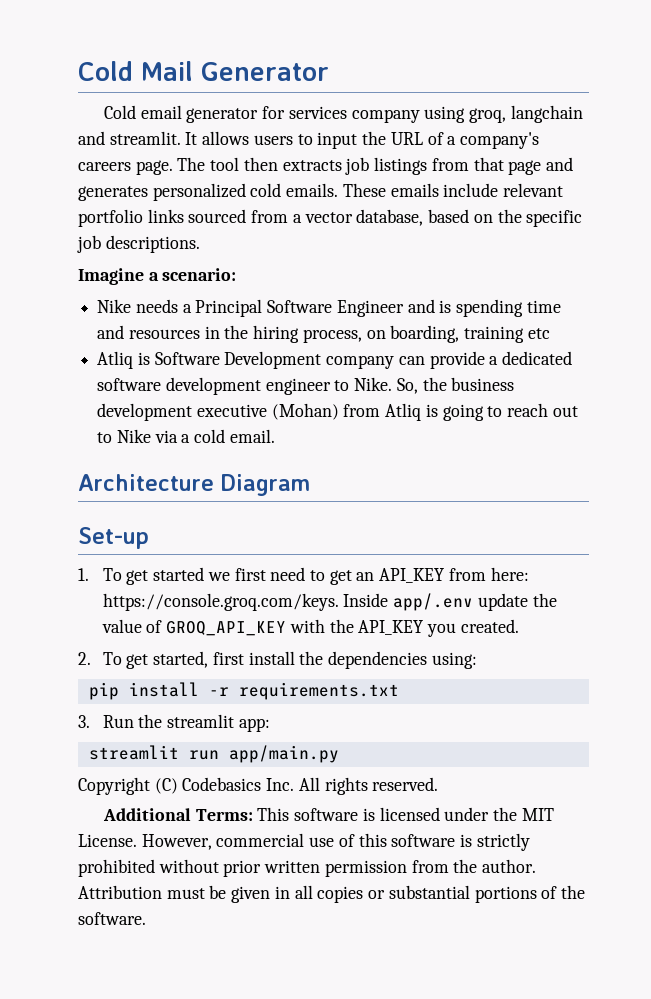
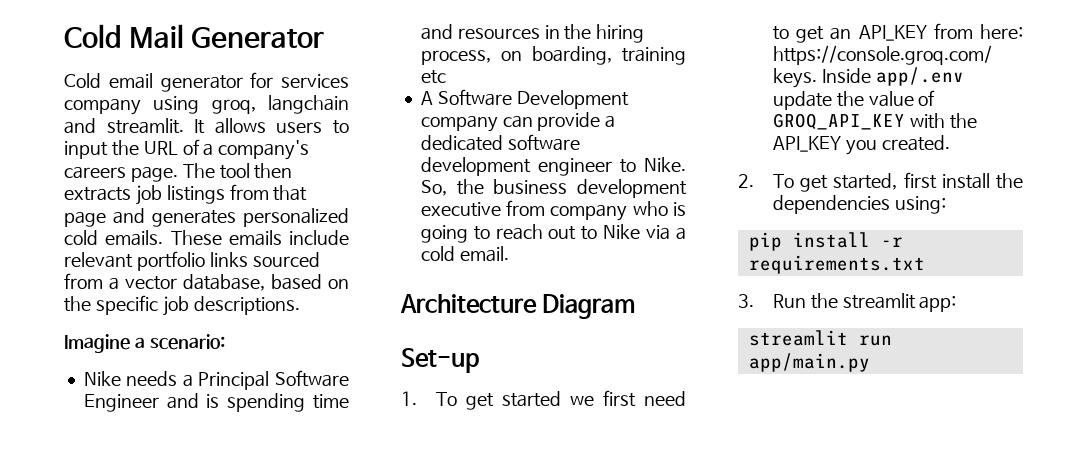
- Atliq is Software Development company can provide a dedicated software development engineer to Nike.
+ A Software Development company can provide a dedicated software development engineer to Nike.
- So, the business development executive (Mohan) from Atliq is going to reach out to Nike via a cold email.
+ So, the business development executive from company who is going to reach out to Nike via a cold email.
- Copyright (C) Codebasics Inc. All rights reserved.
- Additional Terms: This software is licensed under the MIT License. However, commercial use of this software is strictly prohibited without prior written permission from the author. Attribution must be given in all copies or substantial portions of the software.

